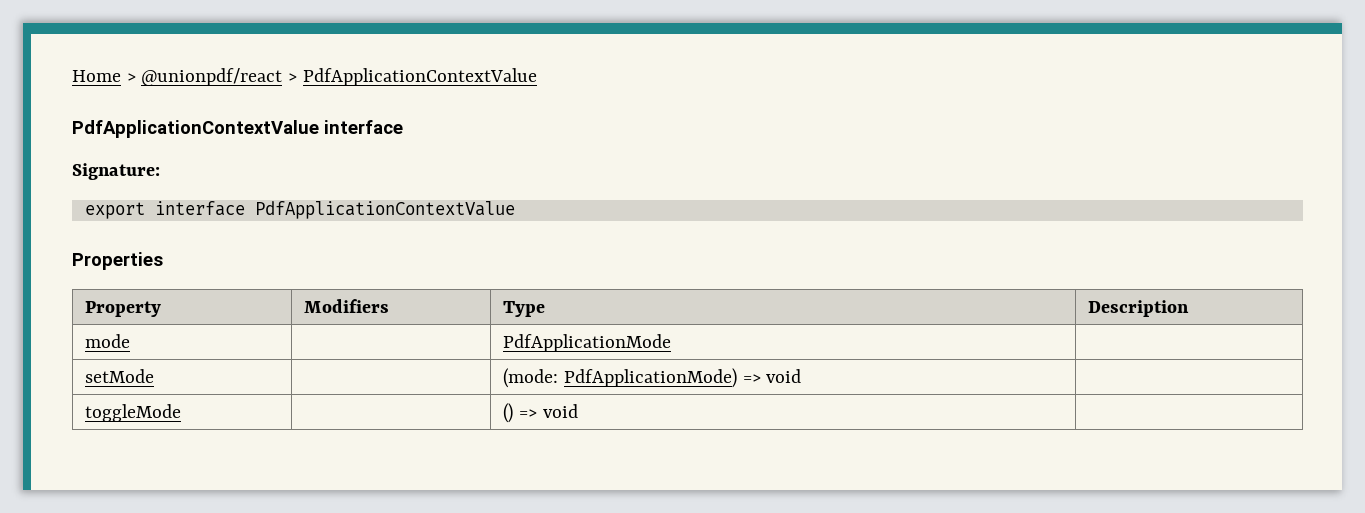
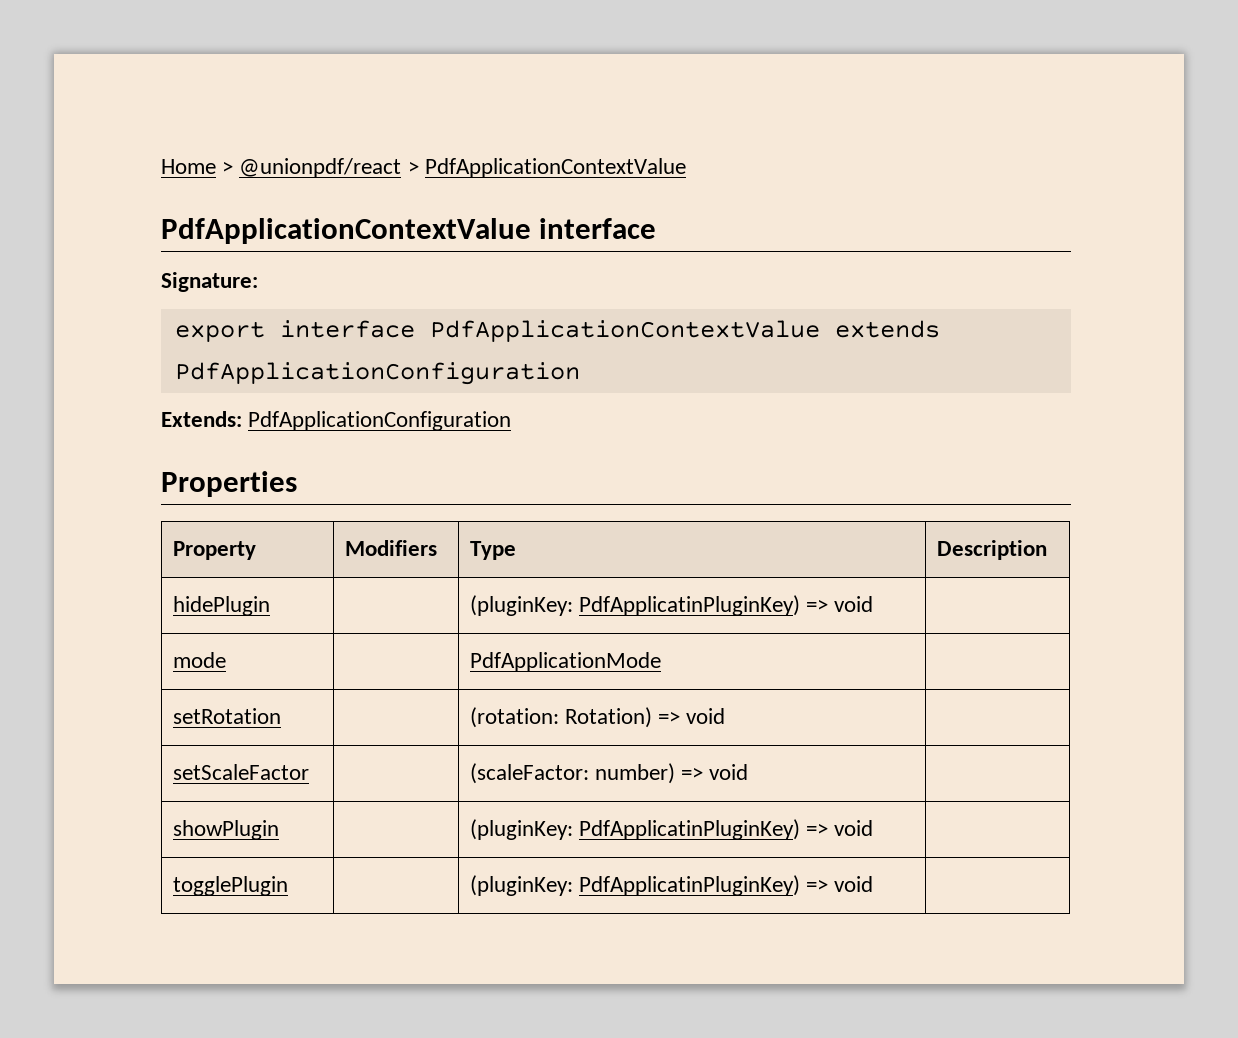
- export interface PdfApplicationContextValue
+ export interface PdfApplicationContextValue extends PdfApplicationConfiguration
+ Extends: PdfApplicationConfiguration
+ hidePlugin | | (pluginKey: PdfApplicatinPluginKey) => void |
- setMode | | (mode: PdfApplicationMode) => void |
- toggleMode | | () => void |
+ setRotation | | (rotation: Rotation) => void |
+ setScaleFactor | | (scaleFactor: number) => void |
+ showPlugin | | (pluginKey: PdfApplicatinPluginKey) => void |
+ togglePlugin | | (pluginKey: PdfApplicatinPluginKey) => void |

